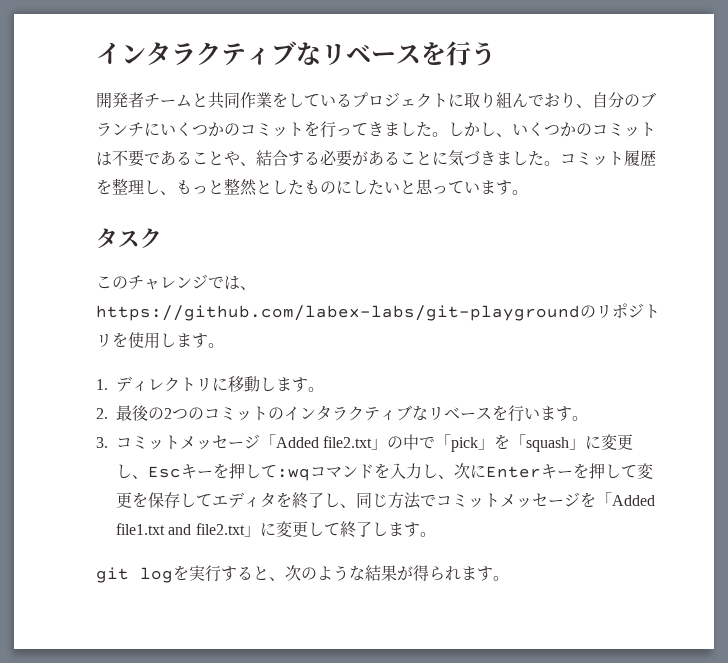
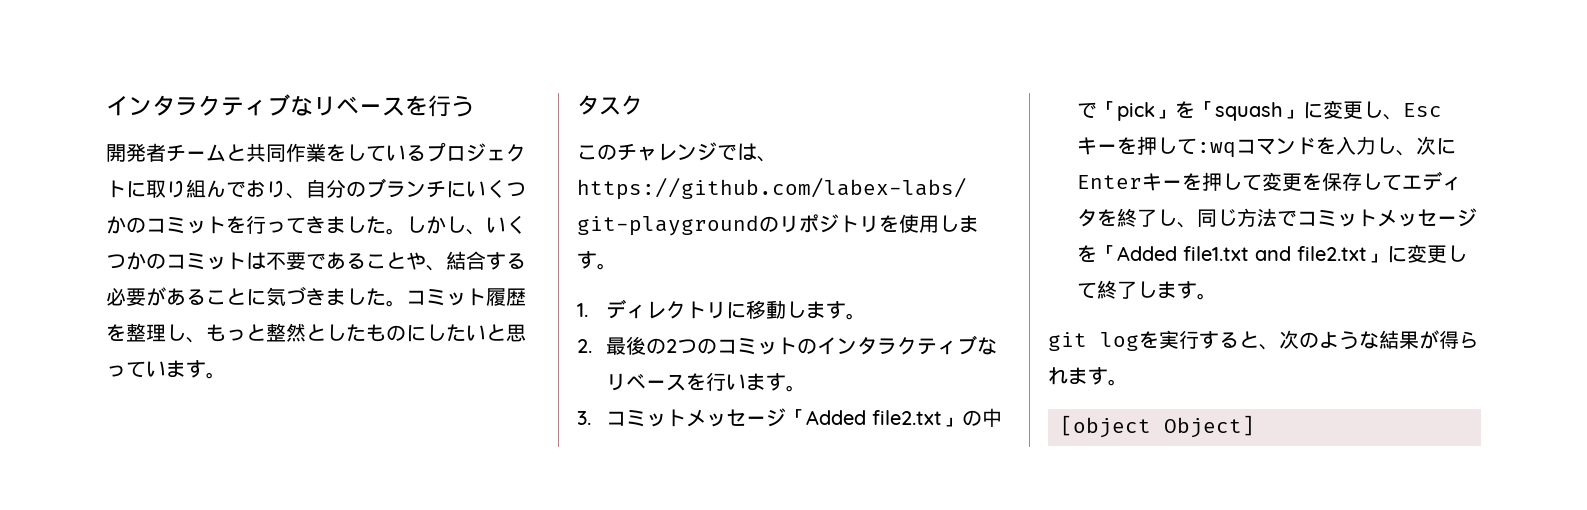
+ [object Object]

